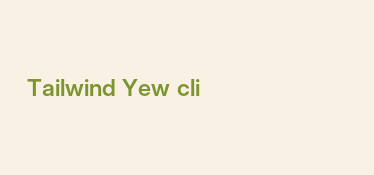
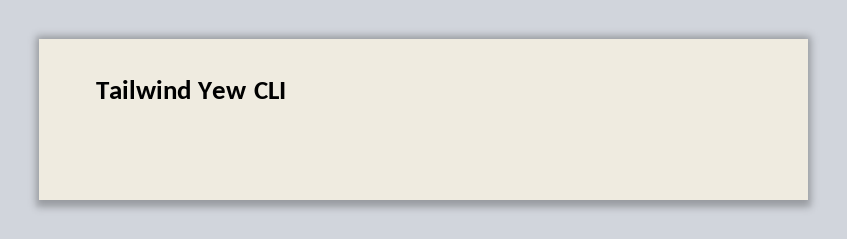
- Tailwind Yew cli
+ Tailwind Yew CLI

